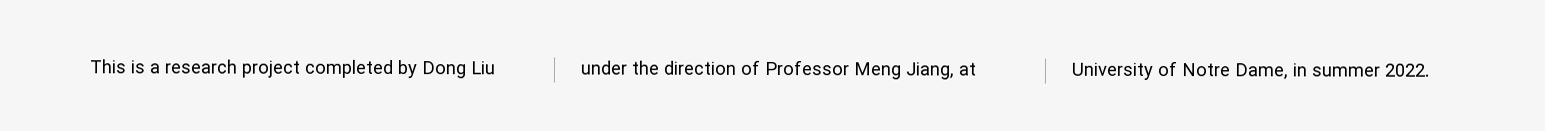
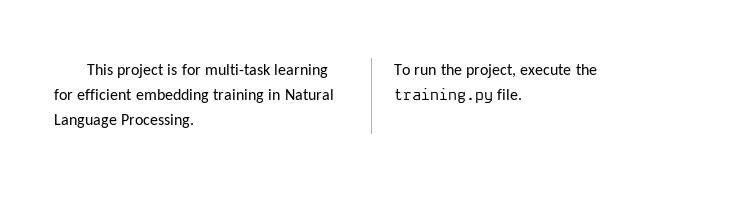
- This is a research project completed by Dong Liu under the direction of Professor Meng Jiang, at University of Notre Dame, in summer 2022.
+ This project is for multi-task learning for efficient embedding training in Natural Language Processing.
+ To run the project, execute the training.py file.

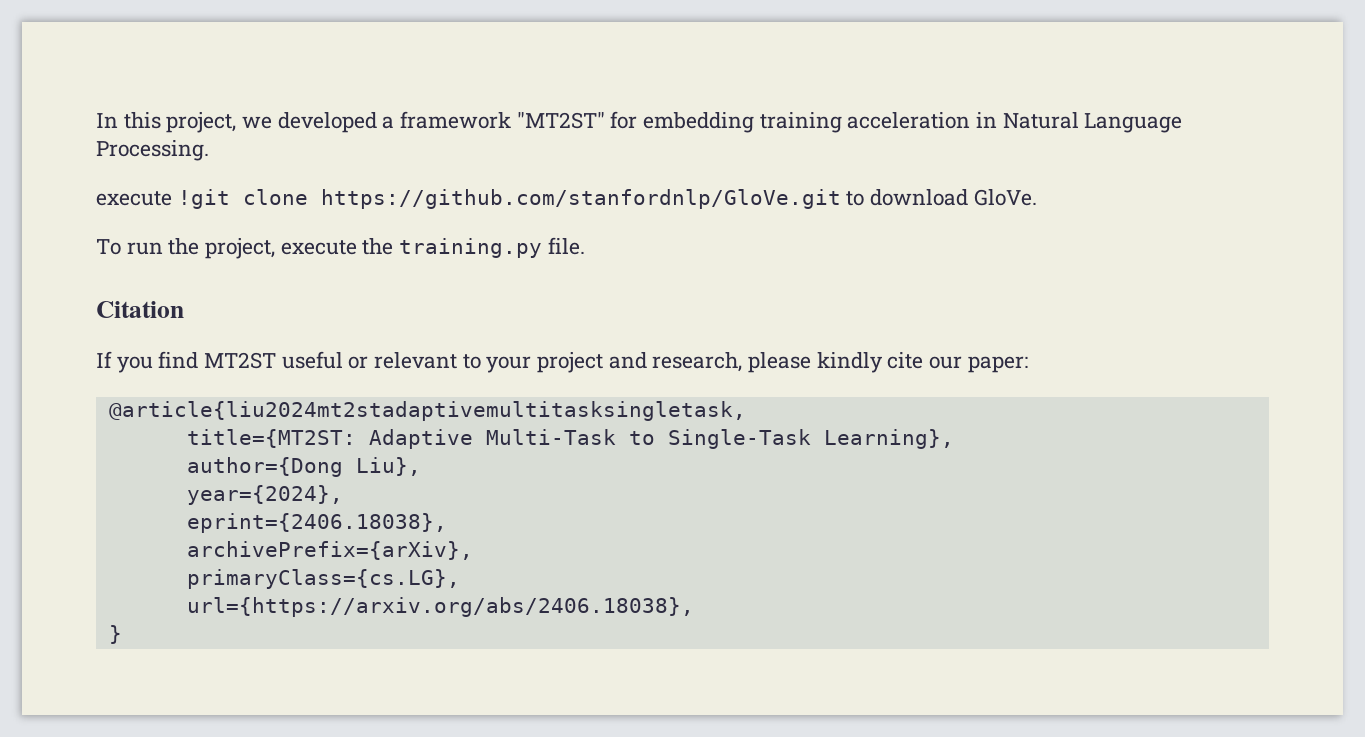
- This project is for multi-task learning for efficient embedding training in Natural Language Processing.
+ In this project, we developed a framework "MT2ST" for embedding training acceleration in Natural Language Processing.
+ execute !git clone https://github.com/stanfordnlp/GloVe.git to download GloVe.
+ Citation
+ If you find MT2ST useful or relevant to your project and research, please kindly cite our paper:
+ @article{liu2024mt2stadaptivemultitasksingletask,
+ title={MT2ST: Adaptive Multi-Task to Single-Task Learning},
+ author={Dong Liu},
+ year={2024},
+ eprint={2406.18038},
+ archivePrefix={arXiv},
+ primaryClass={cs.LG},
+ url={https://arxiv.org/abs/2406.18038},
+ }

